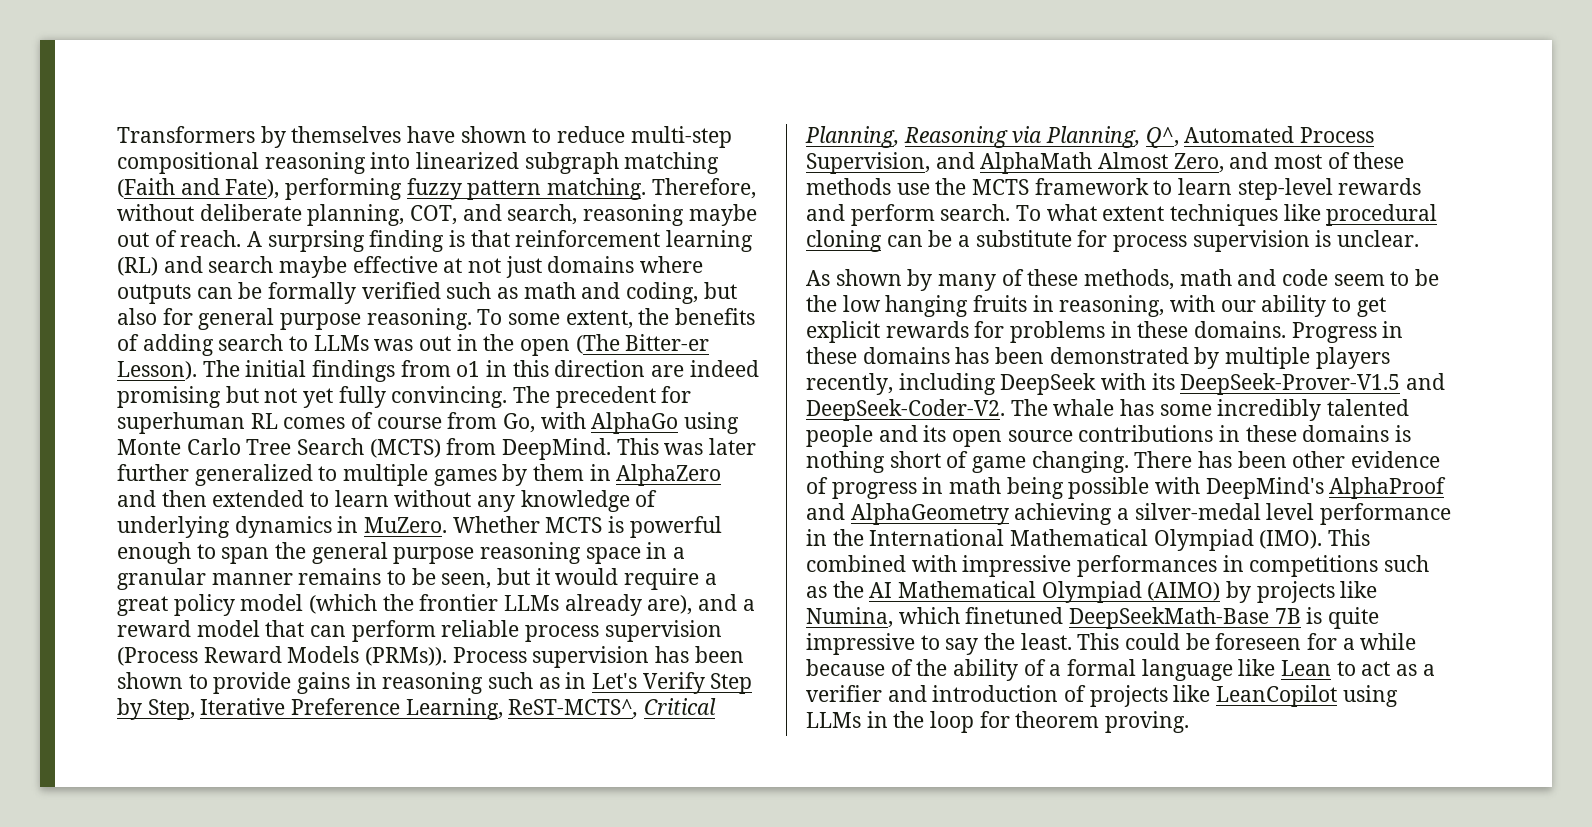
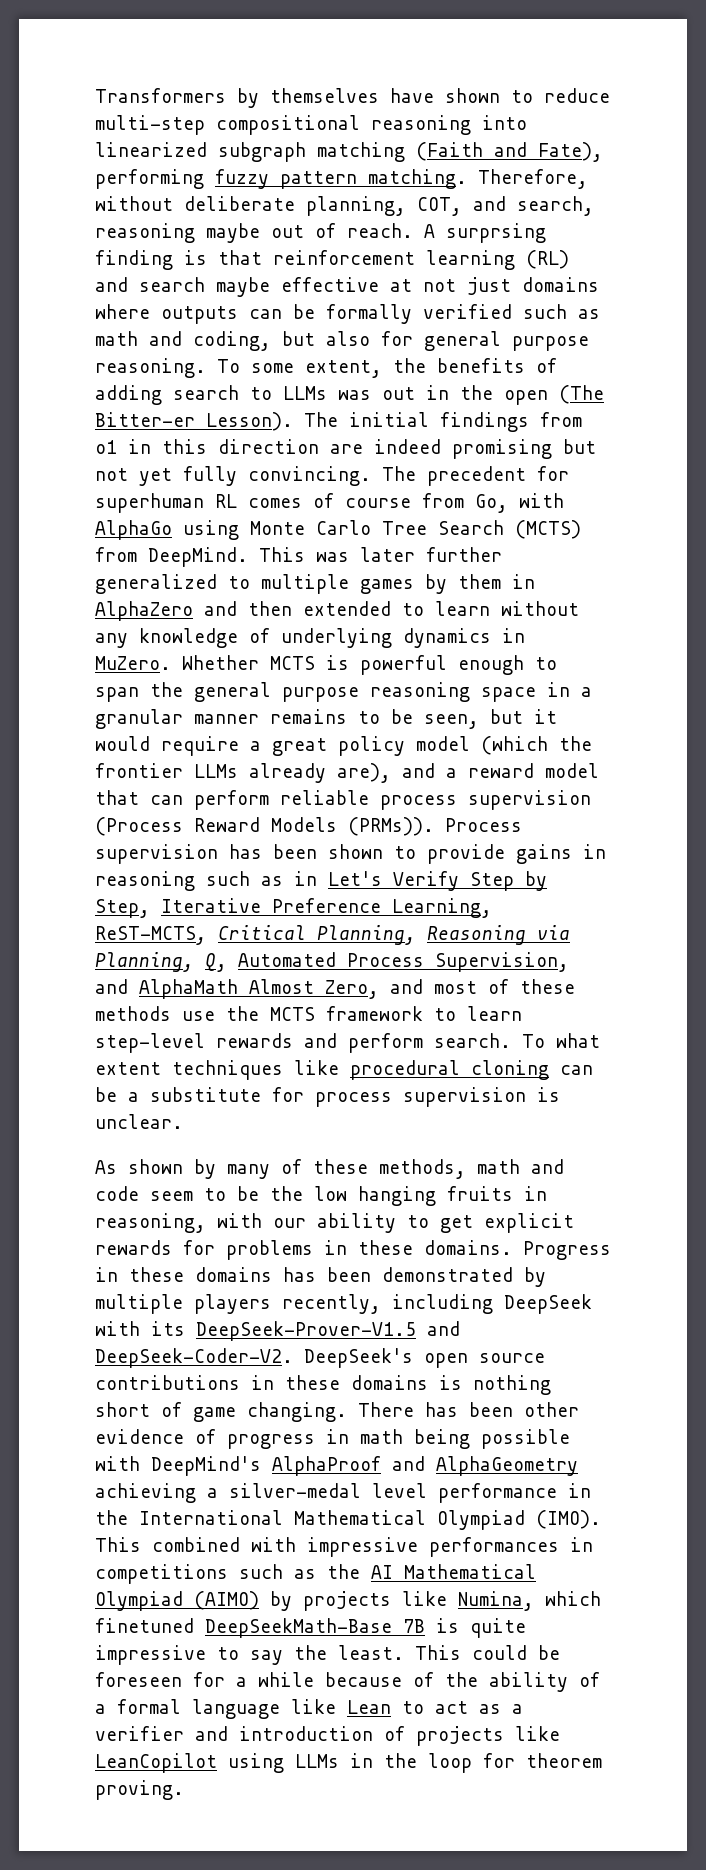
- Process supervision has been shown to provide gains in reasoning such as in Let's Verify Step by Step, Iterative Preference Learning, ReST-MCTS^, Critical Planning, Reasoning via Planning, Q^, Automated Process Supervision, and AlphaMath Almost Zero, and most of these methods use the MCTS framework to learn step-level rewards and perform search.
+ Process supervision has been shown to provide gains in reasoning such as in Let's Verify Step by Step, Iterative Preference Learning, ReST-MCTS, Critical Planning, Reasoning via Planning, Q, Automated Process Supervision, and AlphaMath Almost Zero, and most of these methods use the MCTS framework to learn step-level rewards and perform search.
- The whale has some incredibly talented people and its open source contributions in these domains is nothing short of game changing.
+ DeepSeek's open source contributions in these domains is nothing short of game changing.

